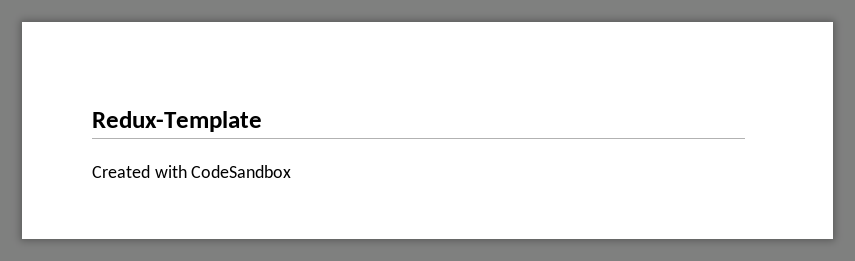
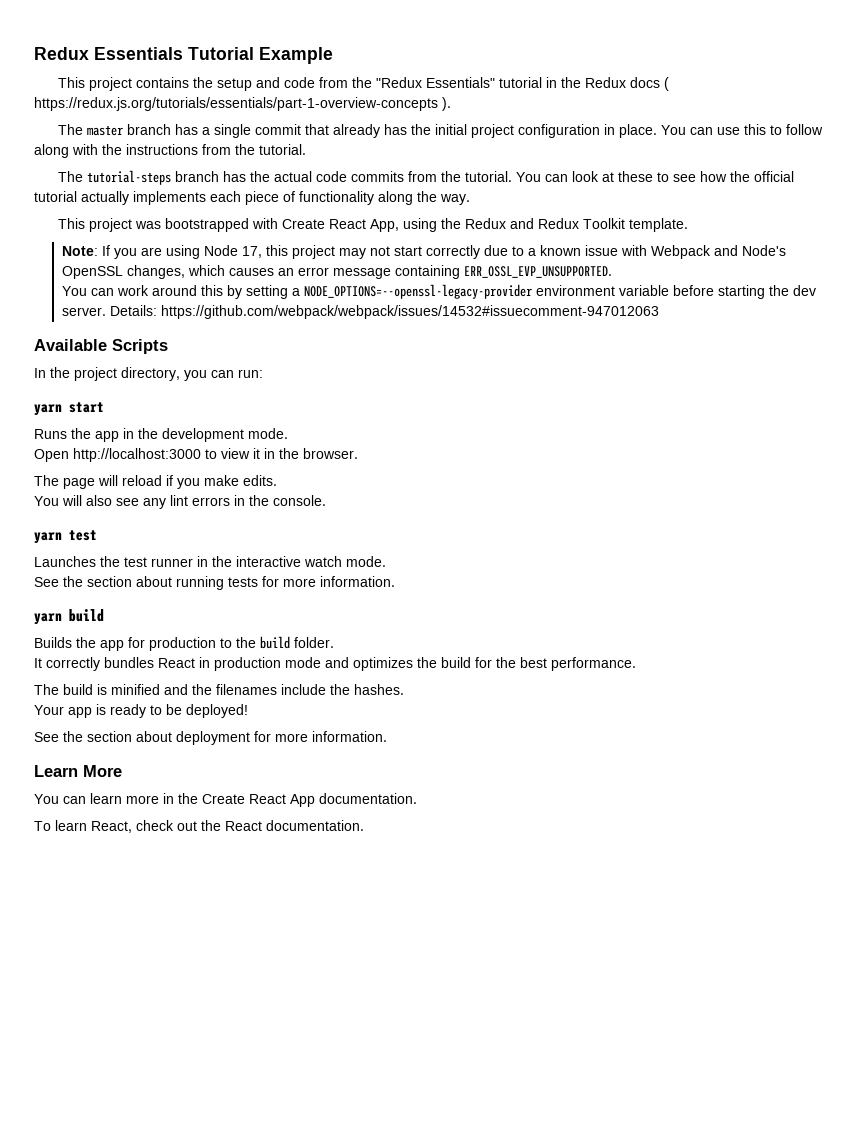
- Redux-Template
- Created with CodeSandbox
+ Redux Essentials Tutorial Example
+ This project contains the setup and code from the "Redux Essentials" tutorial in the Redux docs ( https://redux.js.org/tutorials/essentials/part-1-overview-concepts ).
+ The master branch has a single commit that already has the initial project configuration in place. You can use this to follow along with the instructions from the tutorial.
+ The tutorial-steps branch has the actual code commits from the tutorial. You can look at these to see how the official tutorial actually implements each piece of functionality along the way.
+ This project was bootstrapped with Create React App, using the Redux and Redux Toolkit template.
+ Note: If you are using Node 17, this project may not start correctly due to a known issue with Webpack and Node's OpenSSL changes, which causes an error message containing ERR_OSSL_EVP_UNSUPPORTED.
+ You can work around this by setting a NODE_OPTIONS=--openssl-legacy-provider environment variable before starting the dev server. Details: https://github.com/webpack/webpack/issues/14532#issuecomment-947012063
+ Available Scripts
+ In the project directory, you can run:
+ yarn start
+ Runs the app in the development mode.
+ Open http://localhost:3000 to view it in the browser.
+ The page will reload if you make edits.
+ You will also see any lint errors in the console.
+ yarn test
+ Launches the test runner in the interactive watch mode.
+ See the section about running tests for more information.
+ yarn build
+ Builds the app for production to the build folder.
+ It correctly bundles React in production mode and optimizes the build for the best performance.
+ The build is minified and the filenames include the hashes.
+ Your app is ready to be deployed!
+ See the section about deployment for more information.
+ Learn More
+ You can learn more in the Create React App documentation.
+ To learn React, check out the React documentation.

